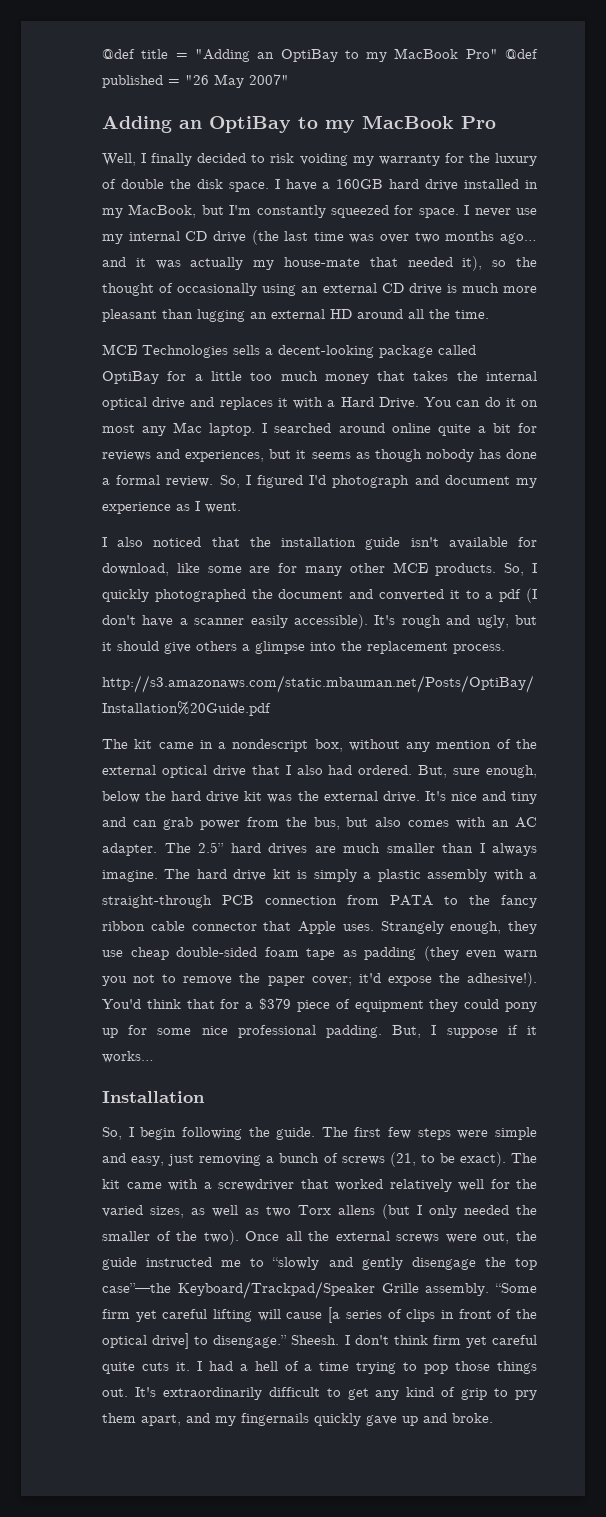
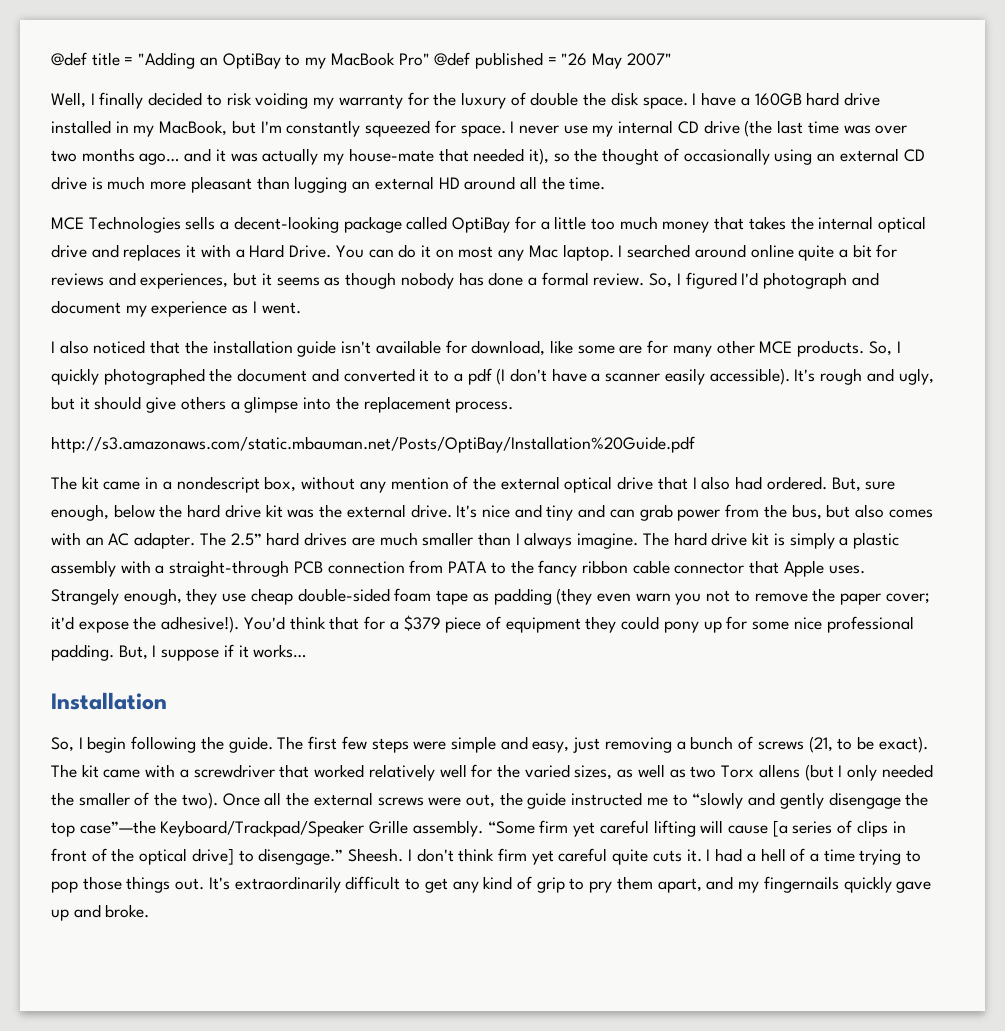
- Adding an OptiBay to my MacBook Pro

